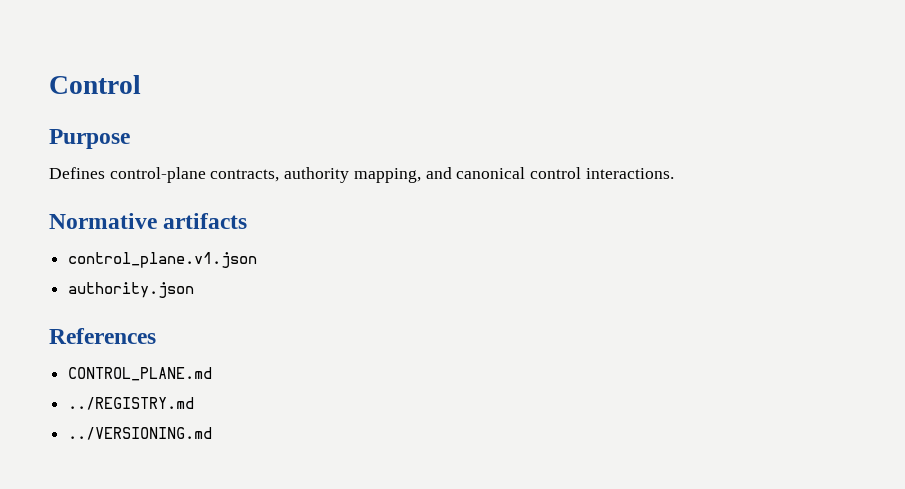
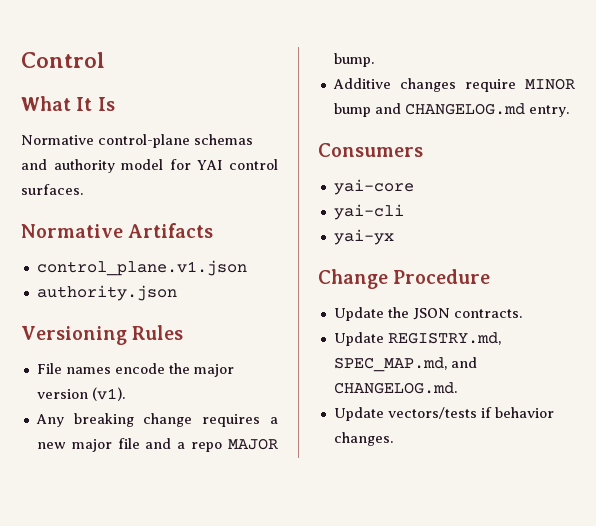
- Purpose
- Defines control-plane contracts, authority mapping, and canonical control interactions.
- Normative artifacts
+ What It Is
+ Normative control-plane schemas and authority model for YAI control surfaces.
+ Normative Artifacts
  control_plane.v1.json
  authority.json
- References
- CONTROL_PLANE.md
- ../REGISTRY.md
- ../VERSIONING.md
+ Versioning Rules
+ File names encode the major version (v1).
+ Any breaking change requires a new major file and a repo MAJOR bump.
+ Additive changes require MINOR bump and CHANGELOG.md entry.
+ Consumers
+ yai-core
+ yai-cli
+ yai-yx
+ Change Procedure
+ Update the JSON contracts.
+ Update REGISTRY.md, SPEC_MAP.md, and CHANGELOG.md.
+ Update vectors/tests if behavior changes.

